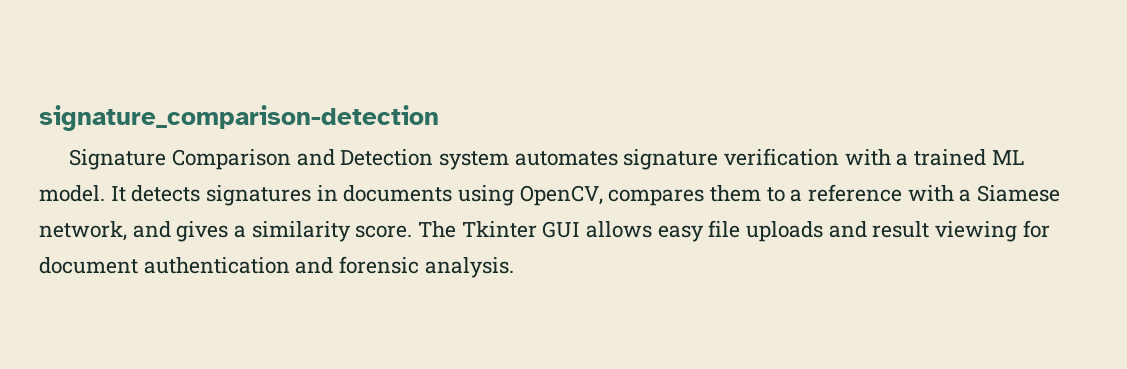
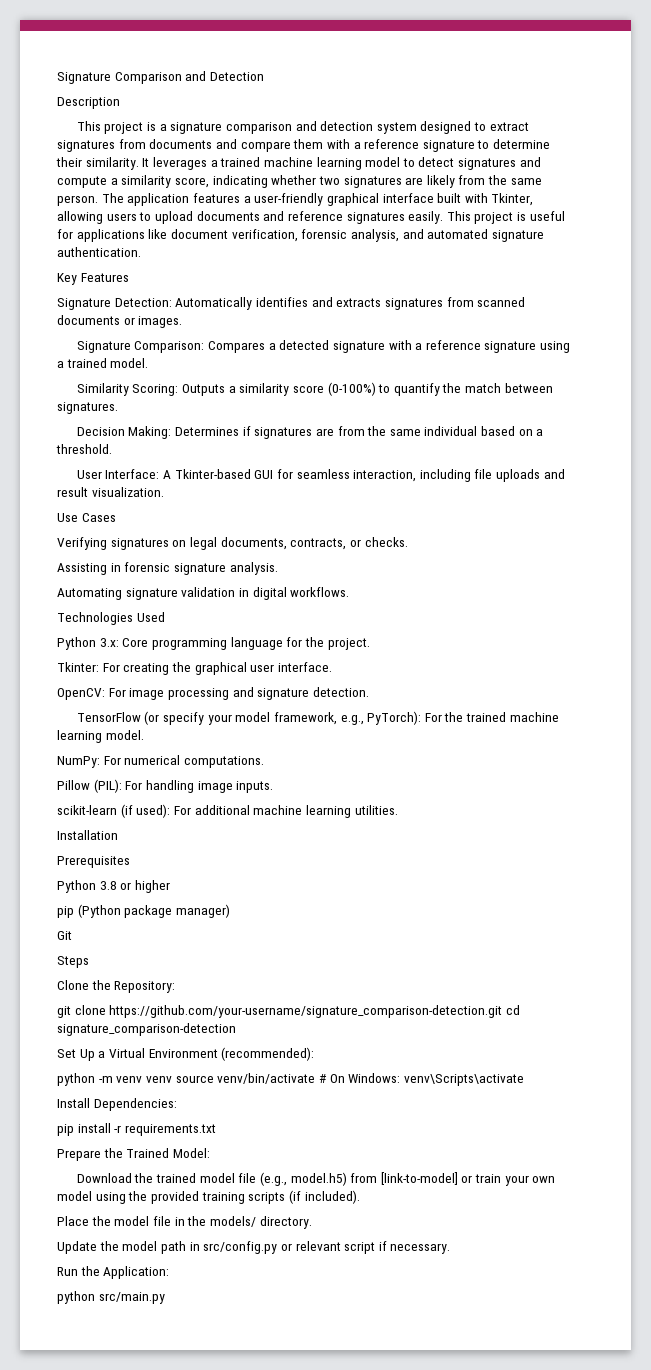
- signature_comparison-detection
- Signature Comparison and Detection system automates signature verification with a trained ML model. It detects signatures in documents using OpenCV, compares them to a reference with a Siamese network, and gives a similarity score. The Tkinter GUI allows easy file uploads and result viewing for document authentication and forensic analysis.
+ Signature Comparison and Detection
+ Description
+ This project is a signature comparison and detection system designed to extract signatures from documents and compare them with a reference signature to determine their similarity. It leverages a trained machine learning model to detect signatures and compute a similarity score, indicating whether two signatures are likely from the same person. The application features a user-friendly graphical interface built with Tkinter, allowing users to upload documents and reference signatures easily. This project is useful for applications like document verification, forensic analysis, and automated signature authentication.
+ Key Features
+ Signature Detection: Automatically identifies and extracts signatures from scanned documents or images.
+ Signature Comparison: Compares a detected signature with a reference signature using a trained model.
+ Similarity Scoring: Outputs a similarity score (0-100%) to quantify the match between signatures.
+ Decision Making: Determines if signatures are from the same individual based on a threshold.
+ User Interface: A Tkinter-based GUI for seamless interaction, including file uploads and result visualization.
+ Use Cases
+ Verifying signatures on legal documents, contracts, or checks.
+ Assisting in forensic signature analysis.
+ Automating signature validation in digital workflows.
+ Technologies Used
+ Python 3.x: Core programming language for the project.
+ Tkinter: For creating the graphical user interface.
+ OpenCV: For image processing and signature detection.
+ TensorFlow (or specify your model framework, e.g., PyTorch): For the trained machine learning model.
+ NumPy: For numerical computations.
+ Pillow (PIL): For handling image inputs.
+ scikit-learn (if used): For additional machine learning utilities.
+ Installation
+ Prerequisites
+ Python 3.8 or higher
+ pip (Python package manager)
+ Git
+ Steps
+ Clone the Repository:
+ git clone https://github.com/your-username/signature_comparison-detection.git cd signature_comparison-detection
+ Set Up a Virtual Environment (recommended):
+ python -m venv venv source venv/bin/activate # On Windows: venv\Scripts\activate
+ Install Dependencies:
+ pip install -r requirements.txt
+ Prepare the Trained Model:
+ Download the trained model file (e.g., model.h5) from [link-to-model] or train your own model using the provided training scripts (if included).
+ Place the model file in the models/ directory.
+ Update the model path in src/config.py or relevant script if necessary.
+ Run the Application:
+ python src/main.py

